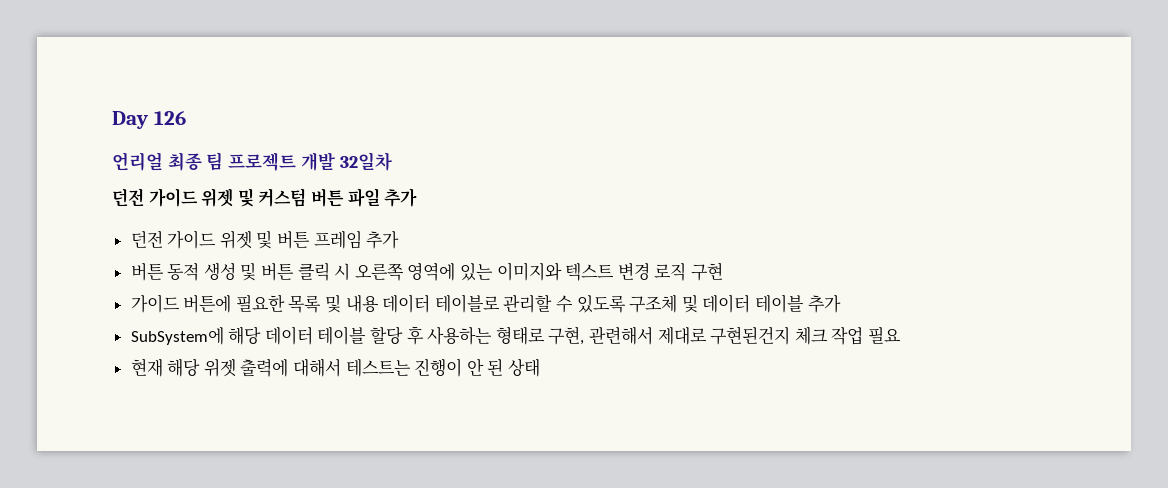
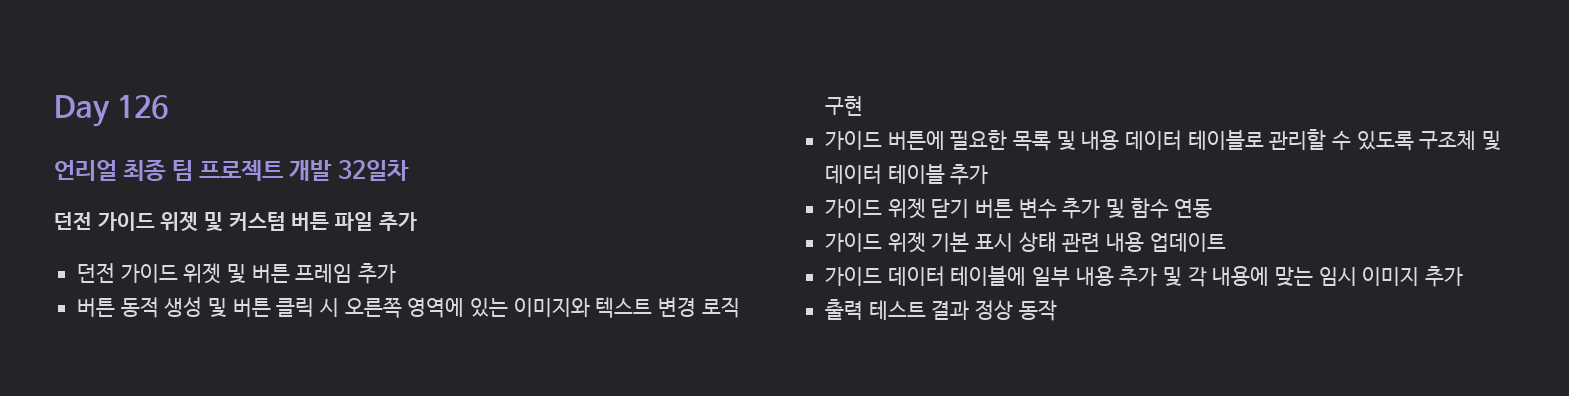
- SubSystem에 해당 데이터 테이블 할당 후 사용하는 형태로 구현, 관련해서 제대로 구현된건지 체크 작업 필요
- 현재 해당 위젯 출력에 대해서 테스트는 진행이 안 된 상태
+ 가이드 위젯 닫기 버튼 변수 추가 및 함수 연동
+ 가이드 위젯 기본 표시 상태 관련 내용 업데이트
+ 가이드 데이터 테이블에 일부 내용 추가 및 각 내용에 맞는 임시 이미지 추가
+ 출력 테스트 결과 정상 동작

